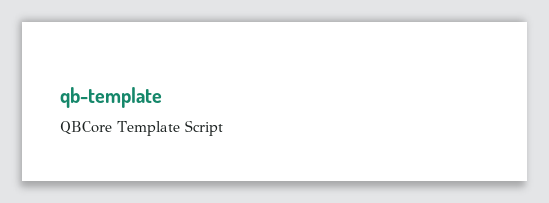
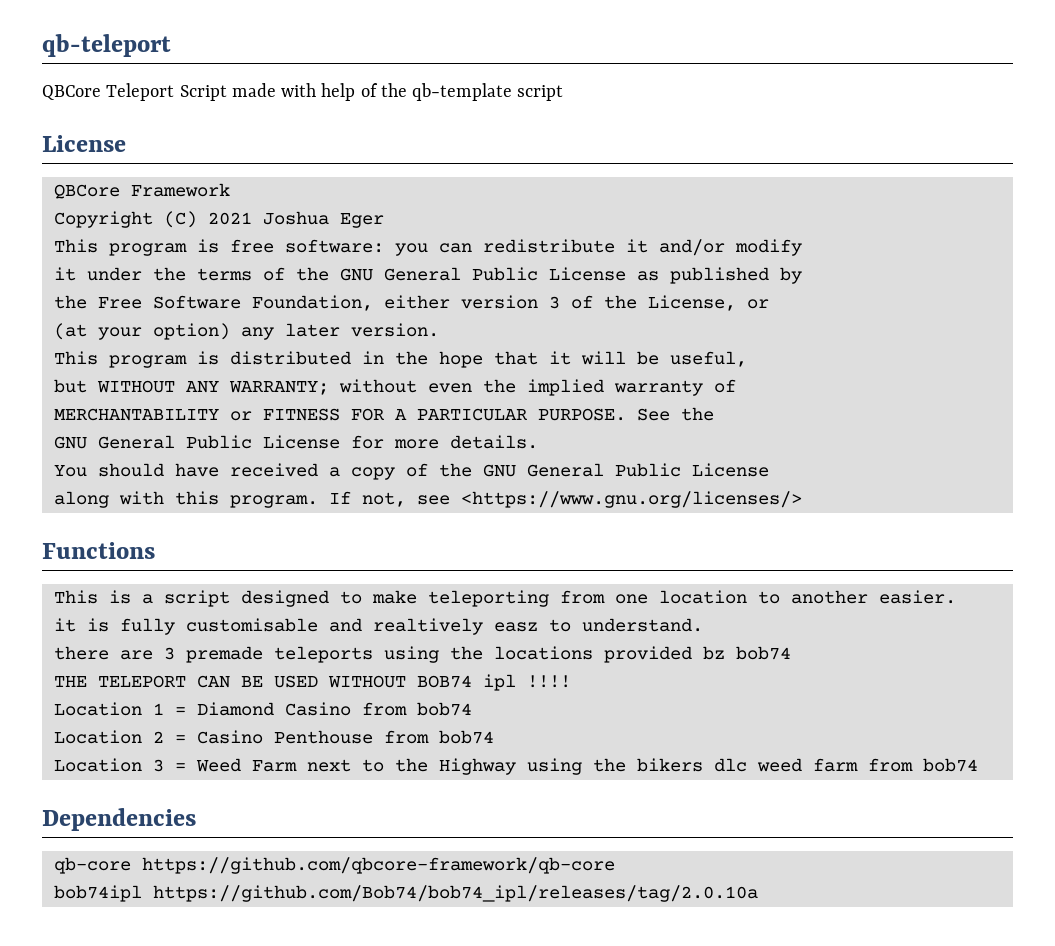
- qb-template
- QBCore Template Script
+ qb-teleport
+ QBCore Teleport Script made with help of the qb−template script
+ License
+ QBCore Framework
+ Copyright (C) 2021 Joshua Eger
+ This program is free software: you can redistribute it and/or modify
+ it under the terms of the GNU General Public License as published by
+ the Free Software Foundation, either version 3 of the License, or
+ (at your option) any later version.
+ This program is distributed in the hope that it will be useful,
+ but WITHOUT ANY WARRANTY; without even the implied warranty of
+ MERCHANTABILITY or FITNESS FOR A PARTICULAR PURPOSE. See the
+ GNU General Public License for more details.
+ You should have received a copy of the GNU General Public License
+ along with this program. If not, see <https://www.gnu.org/licenses/>
+ Functions
+ This is a script designed to make teleporting from one location to another easier.
+ it is fully customisable and realtively easz to understand.
+ there are 3 premade teleports using the locations provided bz bob74
+ THE TELEPORT CAN BE USED WITHOUT BOB74 ipl !!!!
+ Location 1 = Diamond Casino from bob74
+ Location 2 = Casino Penthouse from bob74
+ Location 3 = Weed Farm next to the Highway using the bikers dlc weed farm from bob74
+ Dependencies
+ qb-core https://github.com/qbcore-framework/qb-core
+ bob74ipl https://github.com/Bob74/bob74_ipl/releases/tag/2.0.10a

